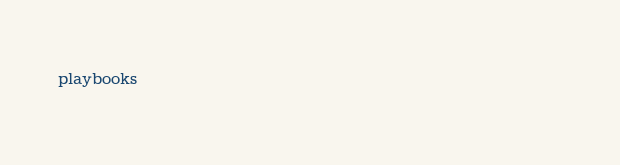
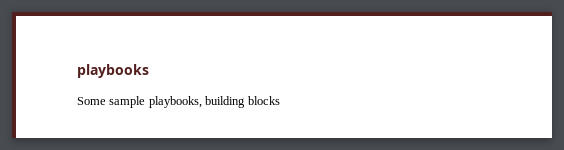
+ Some sample playbooks, building blocks

